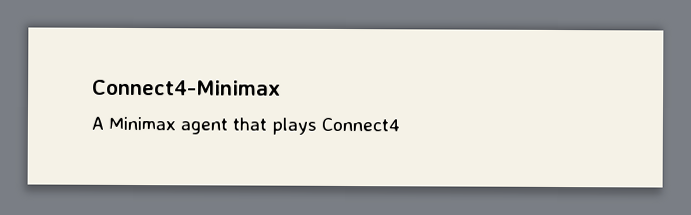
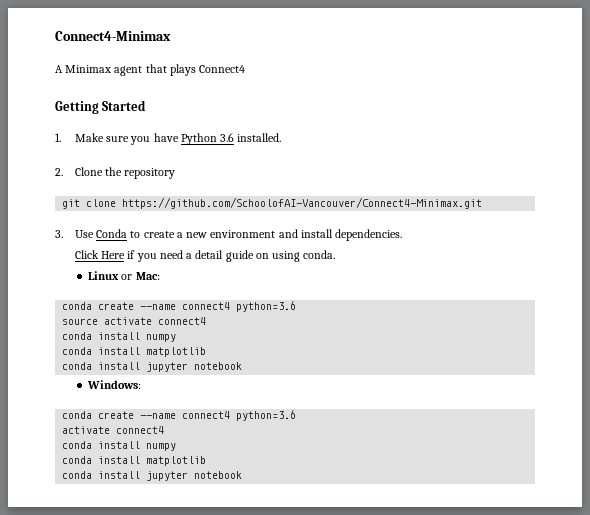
+ Getting Started
+ 1. Make sure you have Python 3.6 installed.
+ 2. Clone the repository
+ git clone https://github.com/SchoolofAI-Vancouver/Connect4-Minimax.git
+ 3. Use Conda to create a new environment and install dependencies.
+ Click Here if you need a detail guide on using conda.
+ Linux or Mac:
+ conda create --name connect4 python=3.6
+ source activate connect4
+ conda install numpy
+ conda install matplotlib
+ conda install jupyter notebook
+ Windows:
+ conda create --name connect4 python=3.6
+ activate connect4
+ conda install numpy
+ conda install matplotlib
+ conda install jupyter notebook

